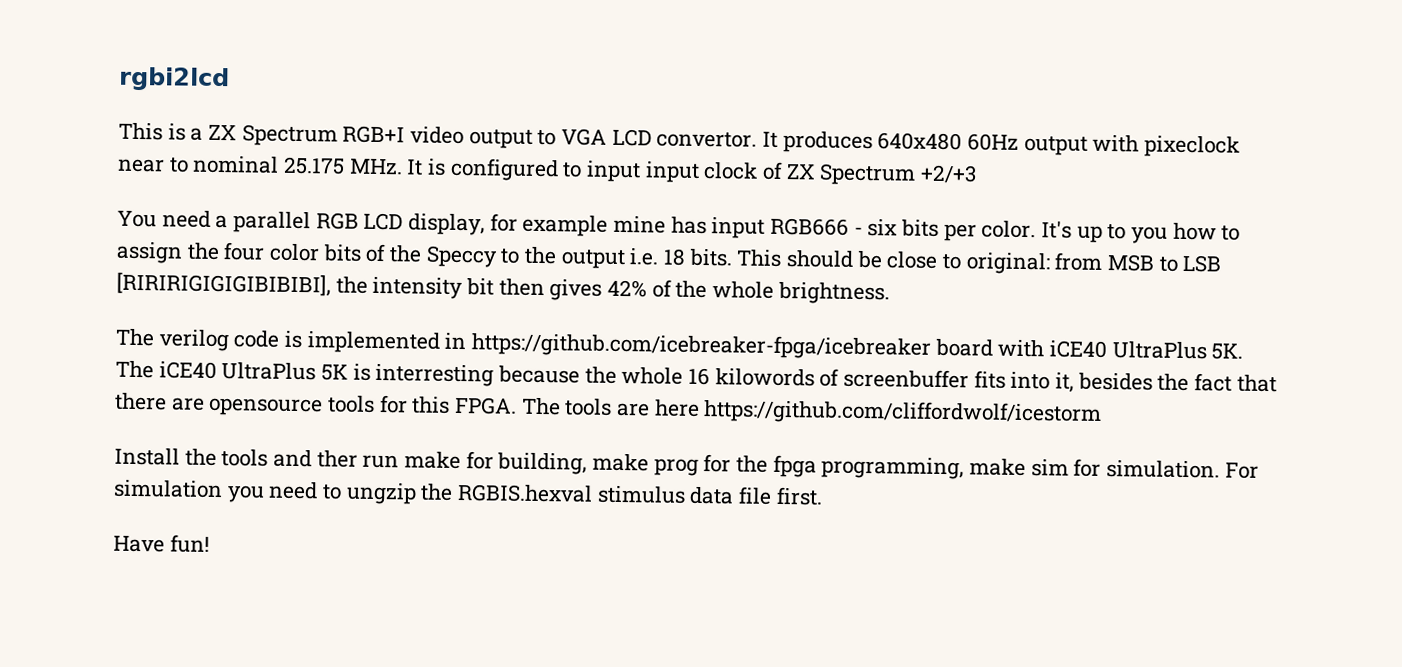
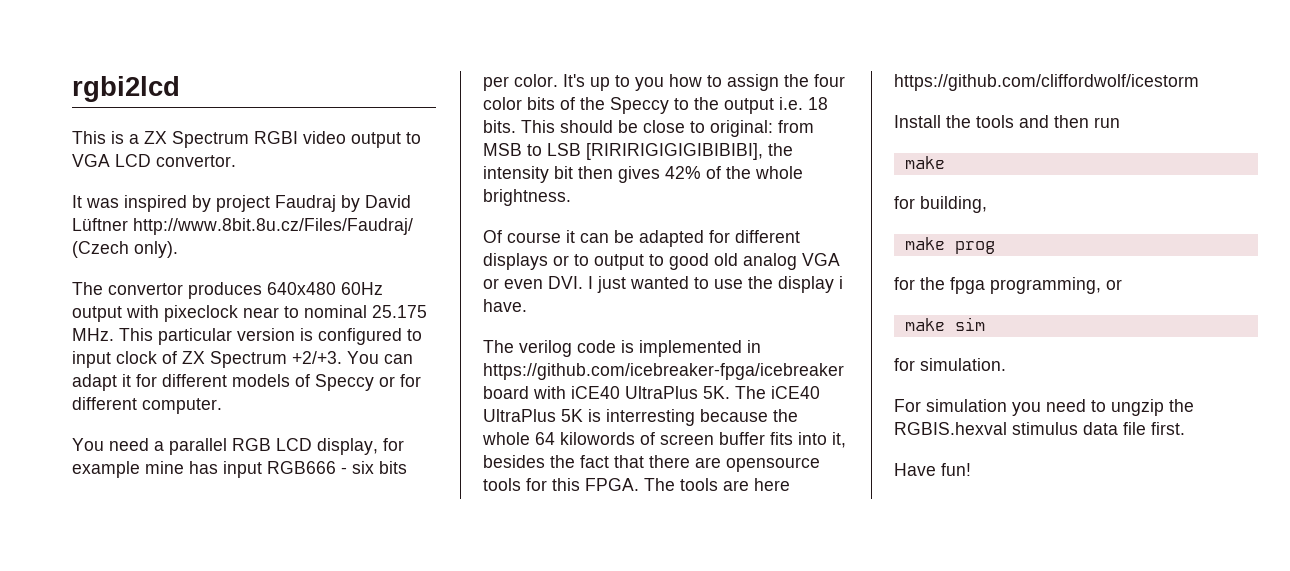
- This is a ZX Spectrum RGB+I video output to VGA LCD convertor. It produces 640x480 60Hz output with pixeclock near to nominal 25.175 MHz. It is configured to input input clock of ZX Spectrum +2/+3
+ This is a ZX Spectrum RGBI video output to VGA LCD convertor.
+ It was inspired by project Faudraj by David Lüftner http://www.8bit.8u.cz/Files/Faudraj/ (Czech only).
+ The convertor produces 640x480 60Hz output with pixeclock near to nominal 25.175 MHz. This particular version is configured to input clock of ZX Spectrum +2/+3. You can adapt it for different models of Speccy or for different computer.
+ Of course it can be adapted for different displays or to output to good old analog VGA or even DVI. I just wanted to use the display i have.
- The iCE40 UltraPlus 5K is interresting because the whole 16 kilowords of screenbuffer fits into it, besides the fact that there are opensource tools for this FPGA.
+ The iCE40 UltraPlus 5K is interresting because the whole 64 kilowords of screen buffer fits into it, besides the fact that there are opensource tools for this FPGA.
- Install the tools and ther run make for building, make prog for the fpga programming, make sim for simulation. For simulation you need to ungzip the RGBIS.hexval stimulus data file first.
+ Install the tools and then run
+ make
+ for building,
+ make prog
+ for the fpga programming, or
+ make sim
+ for simulation.
+ For simulation you need to ungzip the RGBIS.hexval stimulus data file first.

